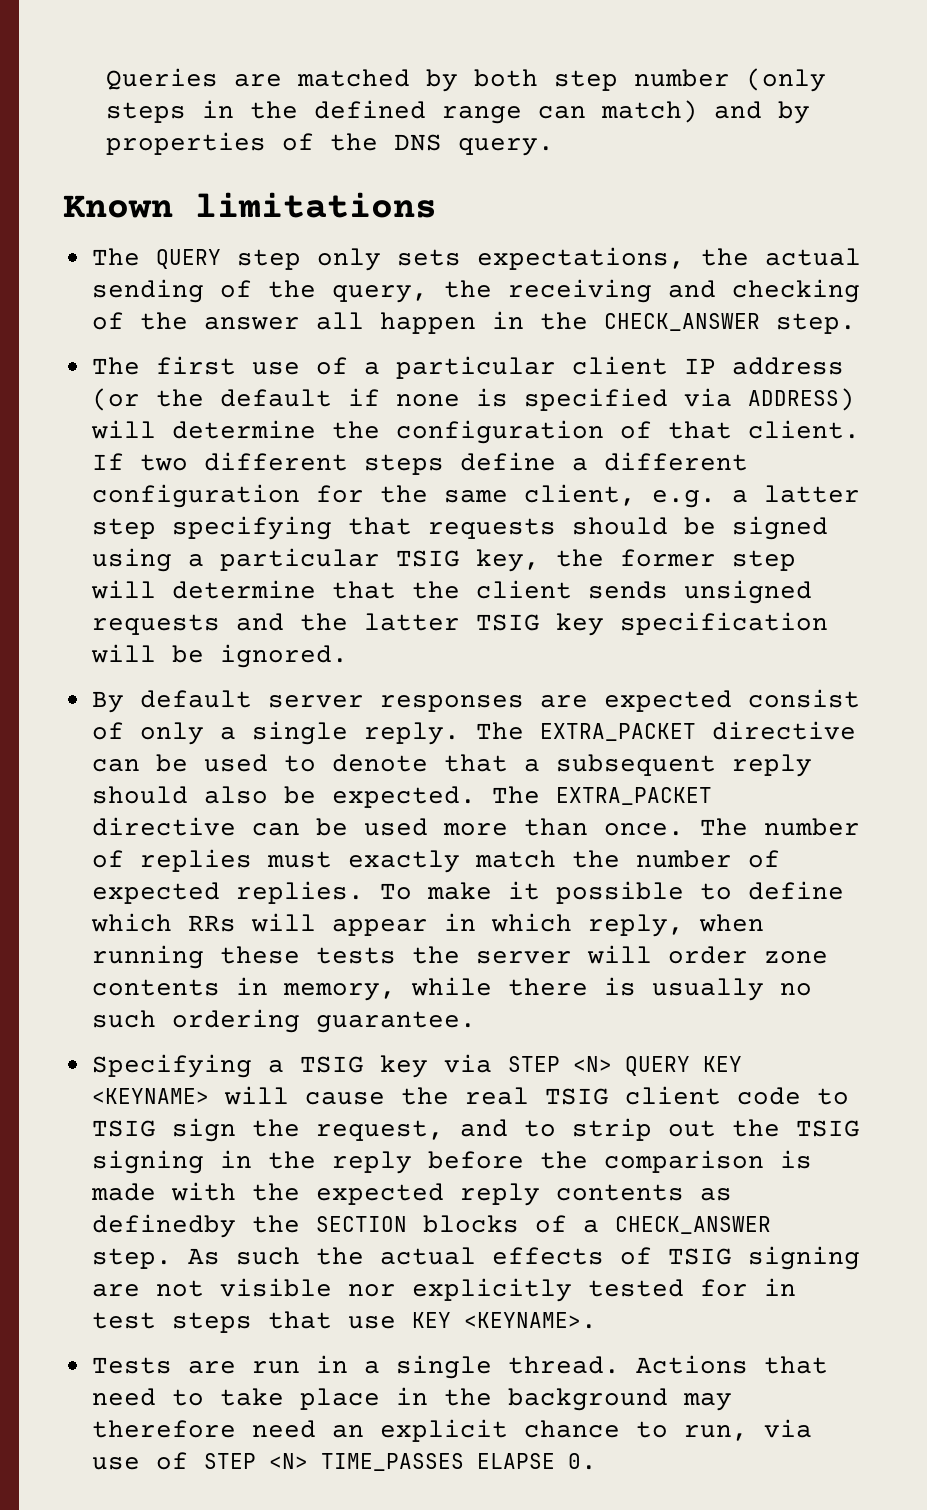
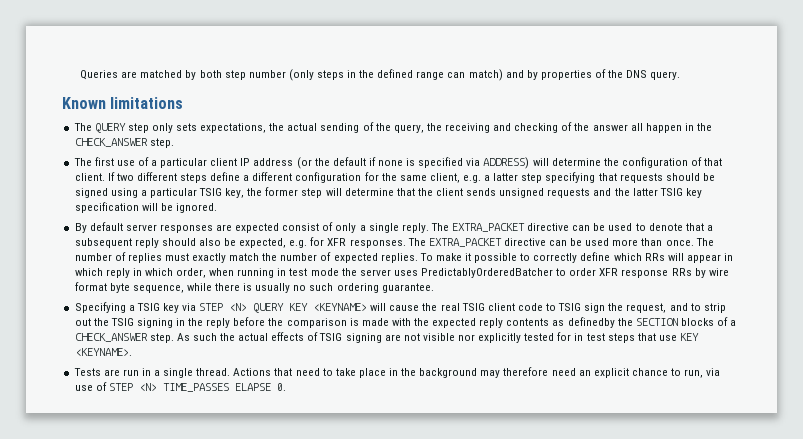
- The EXTRA_PACKET directive can be used to denote that a subsequent reply should also be expected.
+ The EXTRA_PACKET directive can be used to denote that a subsequent reply should also be expected, e.g. for XFR responses.
- To make it possible to define which RRs will appear in which reply, when running these tests the server will order zone contents in memory, while there is usually no such ordering guarantee.
+ To make it possible to correctly define which RRs will appear in which reply in which order, when running in test mode the server uses PredictablyOrderedBatcher to order XFR response RRs by wire format byte sequence, while there is usually no such ordering guarantee.

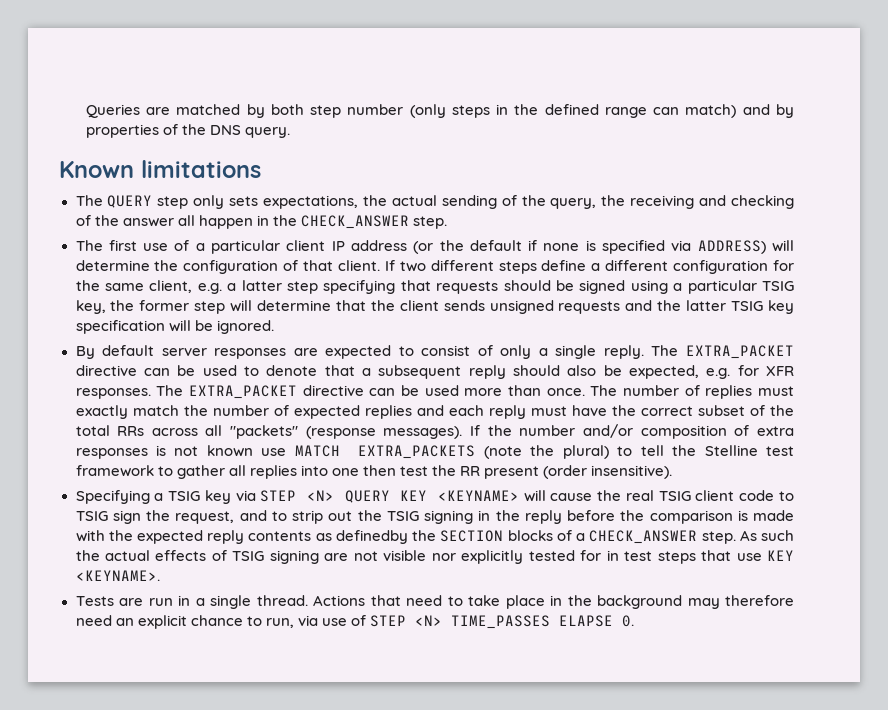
- By default server responses are expected consist of only a single reply.
+ By default server responses are expected to consist of only a single reply.
- The number of replies must exactly match the number of expected replies. To make it possible to correctly define which RRs will appear in which reply in which order, when running in test mode the server uses PredictablyOrderedBatcher to order XFR response RRs by wire format byte sequence, while there is usually no such ordering guarantee.
+ The number of replies must exactly match the number of expected replies and each reply must have the correct subset of the total RRs across all "packets" (response messages). If the number and/or composition of extra responses is not known use MATCH EXTRA_PACKETS (note the plural) to tell the Stelline test framework to gather all replies into one then test the RR present (order insensitive).

